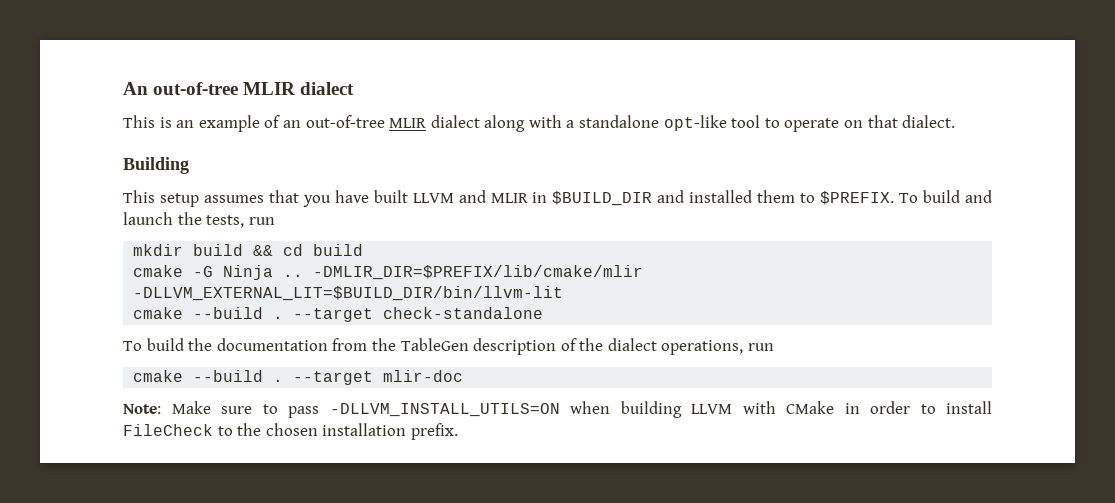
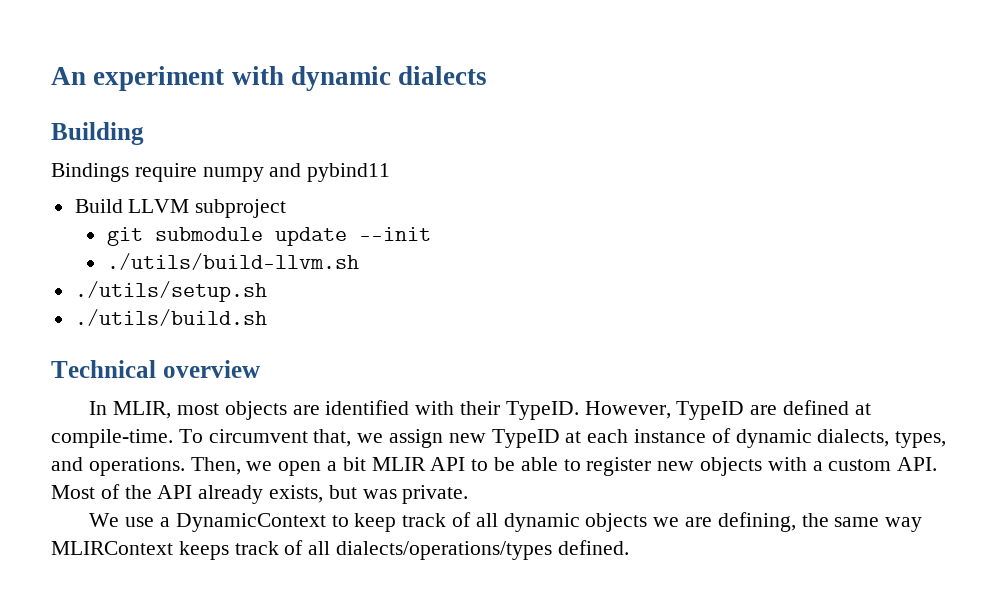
- An out-of-tree MLIR dialect
- This is an example of an out-of-tree MLIR dialect along with a standalone opt-like tool to operate on that dialect.
+ An experiment with dynamic dialects
  Building
- This setup assumes that you have built LLVM and MLIR in $BUILD_DIR and installed them to $PREFIX. To build and launch the tests, run
- mkdir build && cd build
- cmake -G Ninja .. -DMLIR_DIR=$PREFIX/lib/cmake/mlir -DLLVM_EXTERNAL_LIT=$BUILD_DIR/bin/llvm-lit
- cmake --build . --target check-standalone
- To build the documentation from the TableGen description of the dialect operations, run
- cmake --build . --target mlir-doc
- Note: Make sure to pass -DLLVM_INSTALL_UTILS=ON when building LLVM with CMake in order to install FileCheck to the chosen installation prefix.
+ Bindings require numpy and pybind11
+ Build LLVM subproject
+ git submodule update --init
+ ./utils/build-llvm.sh
+ ./utils/setup.sh
+ ./utils/build.sh
+ Technical overview
+ In MLIR, most objects are identified with their TypeID. However, TypeID are defined at compile-time. To circumvent that, we assign new TypeID at each instance of dynamic dialects, types, and operations. Then, we open a bit MLIR API to be able to register new objects with a custom API. Most of the API already exists, but was private.
+ We use a DynamicContext to keep track of all dynamic objects we are defining, the same way MLIRContext keeps track of all dialects/operations/types defined.

